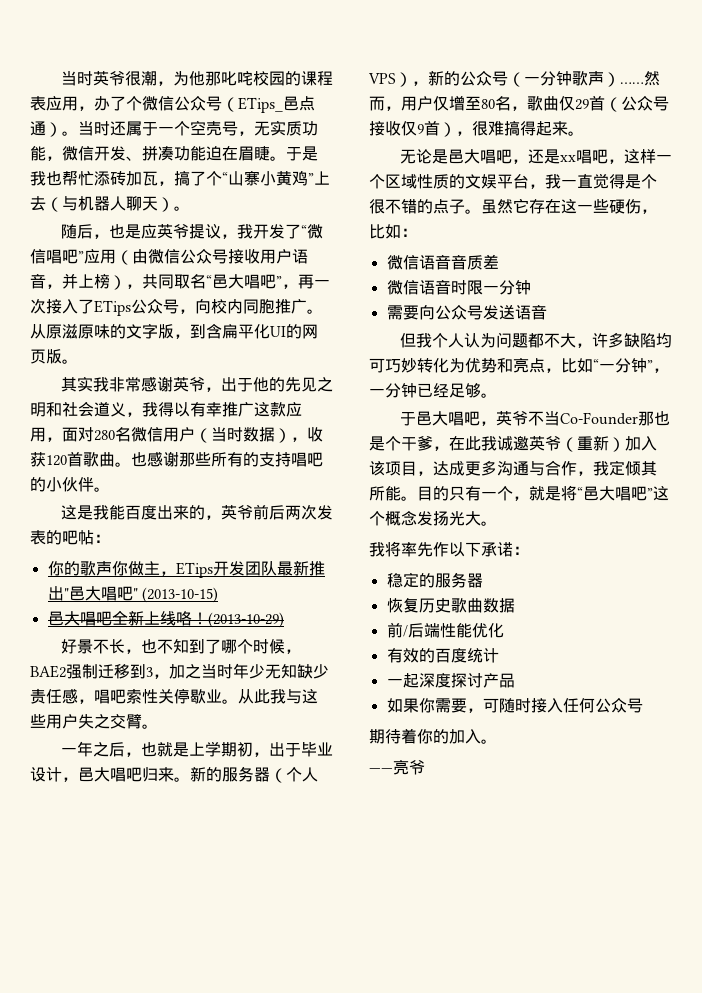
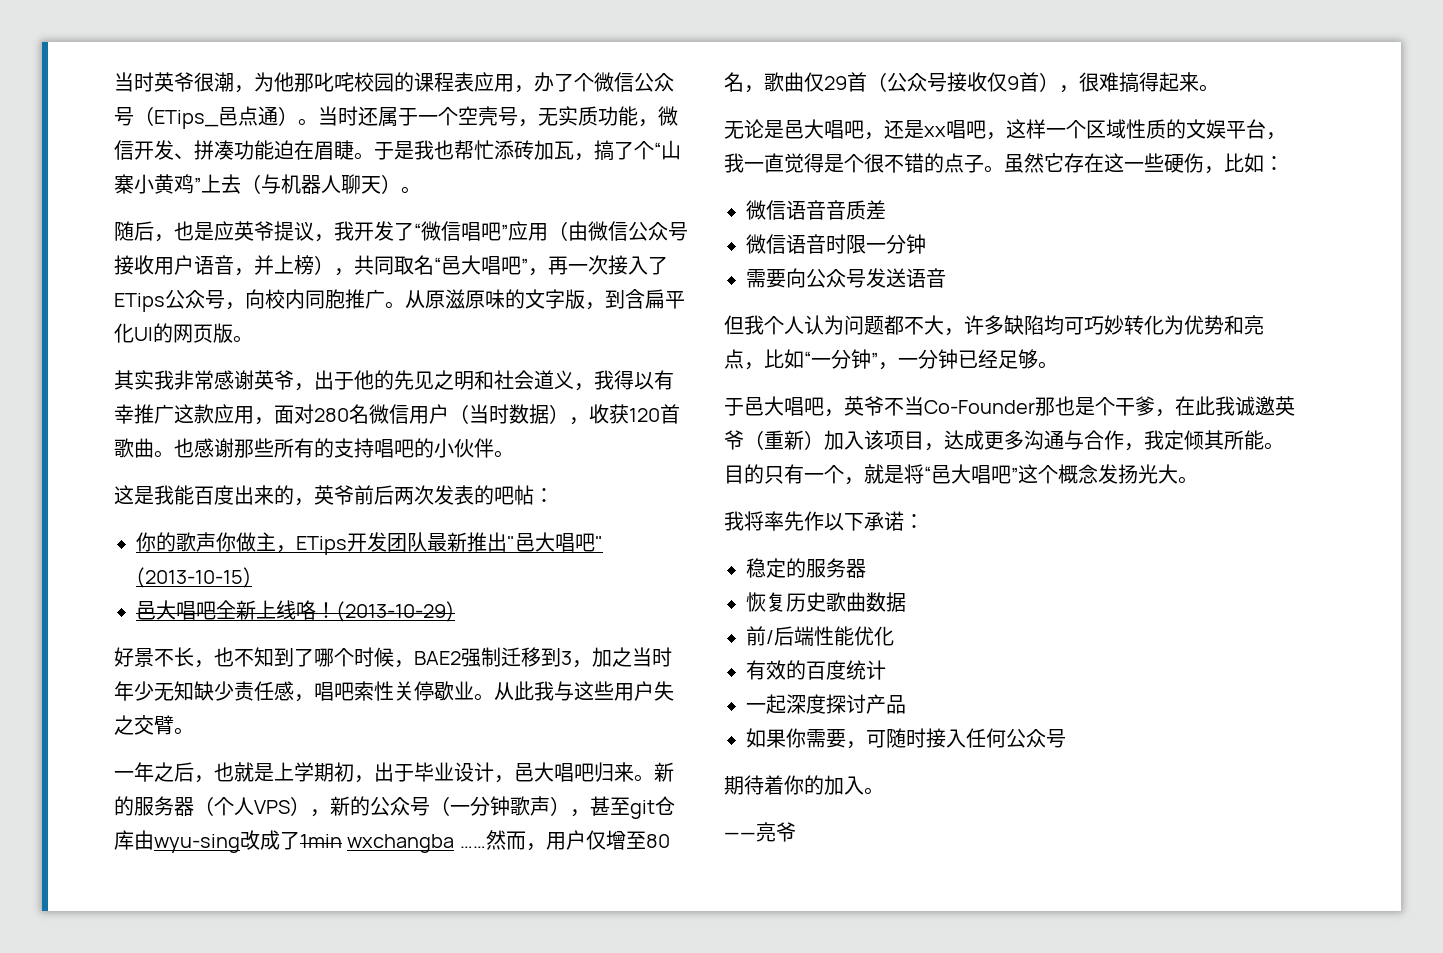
- 新的服务器（个人VPS），新的公众号（一分钟歌声）……
+ 新的服务器（个人VPS），新的公众号（一分钟歌声），甚至git仓库由wyu-sing改成了1min wxchangba ……

